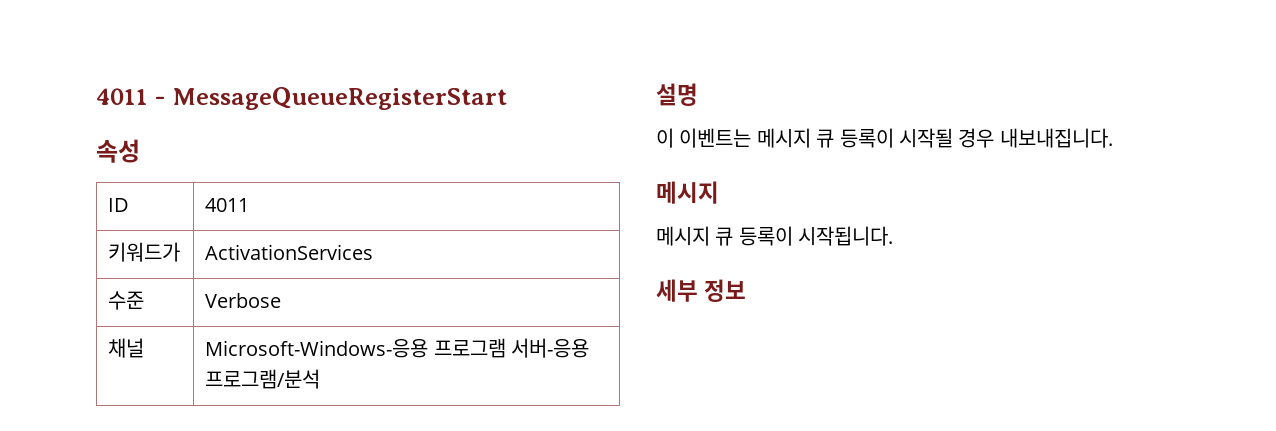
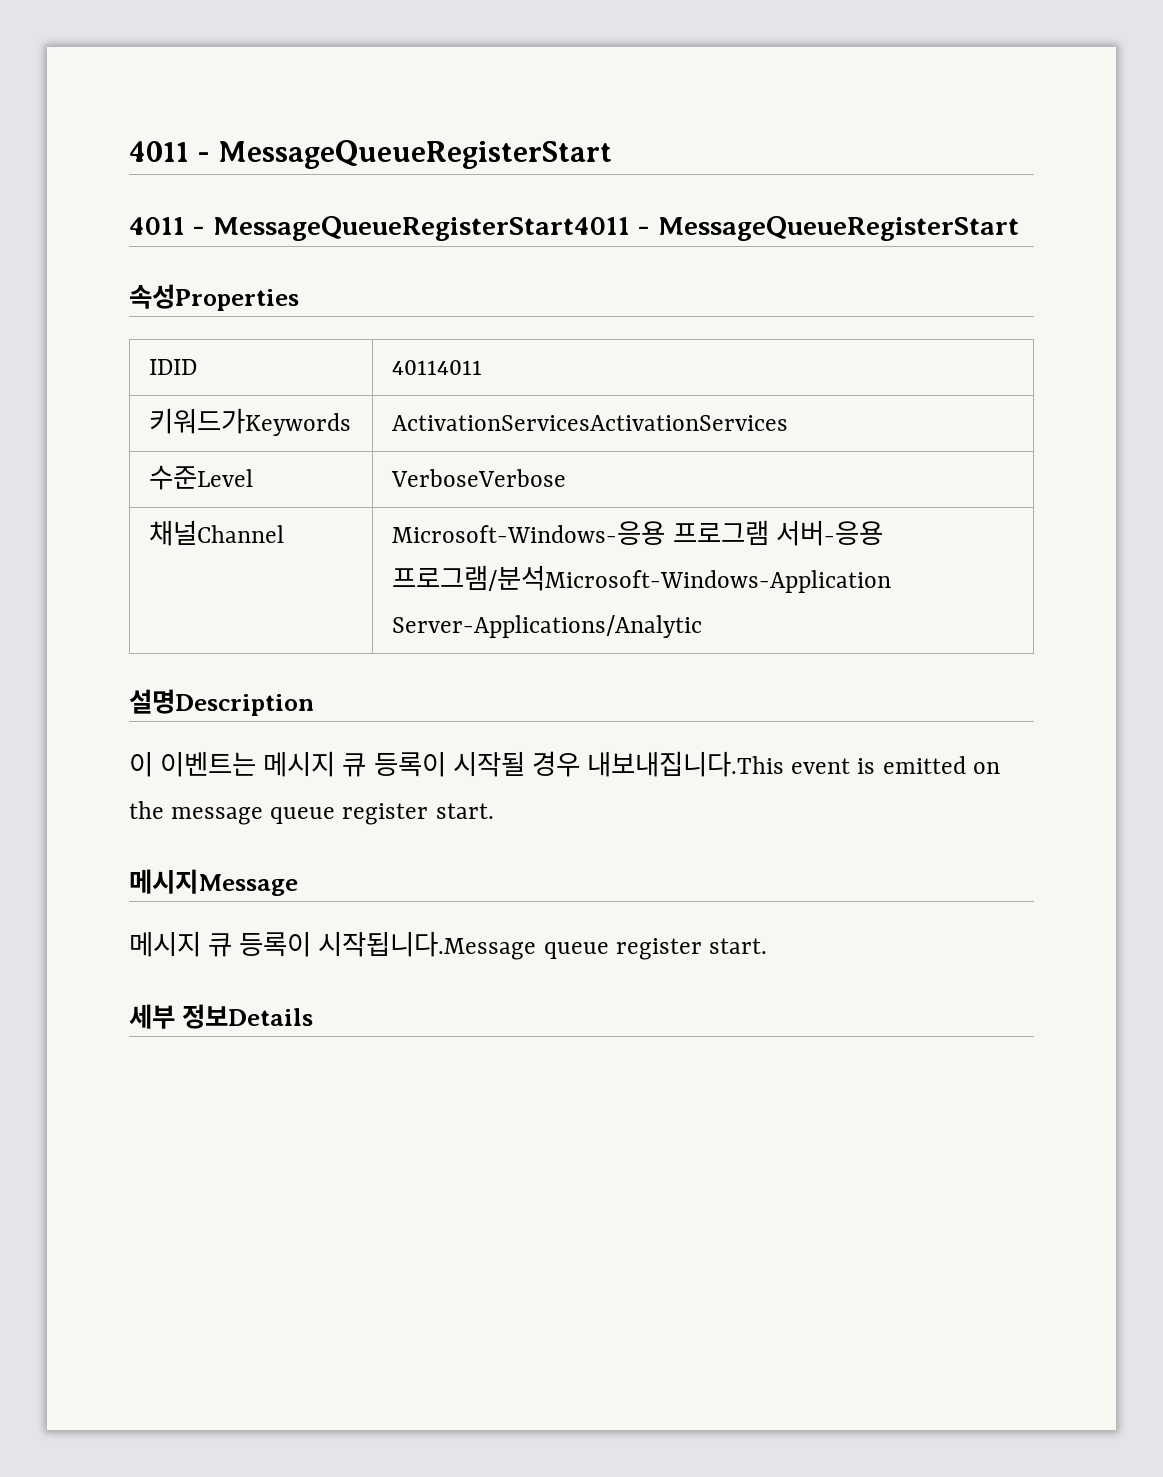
- 속성
- ID | 4011
- 키워드가 | ActivationServices
- 수준 | Verbose
- 채널 | Microsoft-Windows-응용 프로그램 서버-응용 프로그램/분석
- 설명
+ 4011 - MessageQueueRegisterStart4011 - MessageQueueRegisterStart
+ 속성Properties
+ IDID | 40114011
+ 키워드가Keywords | ActivationServicesActivationServices
+ 수준Level | VerboseVerbose
+ 채널Channel | Microsoft-Windows-응용 프로그램 서버-응용 프로그램/분석Microsoft-Windows-Application Server-Applications/Analytic
+ 설명Description
- 이 이벤트는 메시지 큐 등록이 시작될 경우 내보내집니다.
- 메시지
- 메시지 큐 등록이 시작됩니다.
+ 이 이벤트는 메시지 큐 등록이 시작될 경우 내보내집니다.This event is emitted on the message queue register start.
+ 메시지Message
+ 메시지 큐 등록이 시작됩니다.Message queue register start.
- 세부 정보
+ 세부 정보Details

